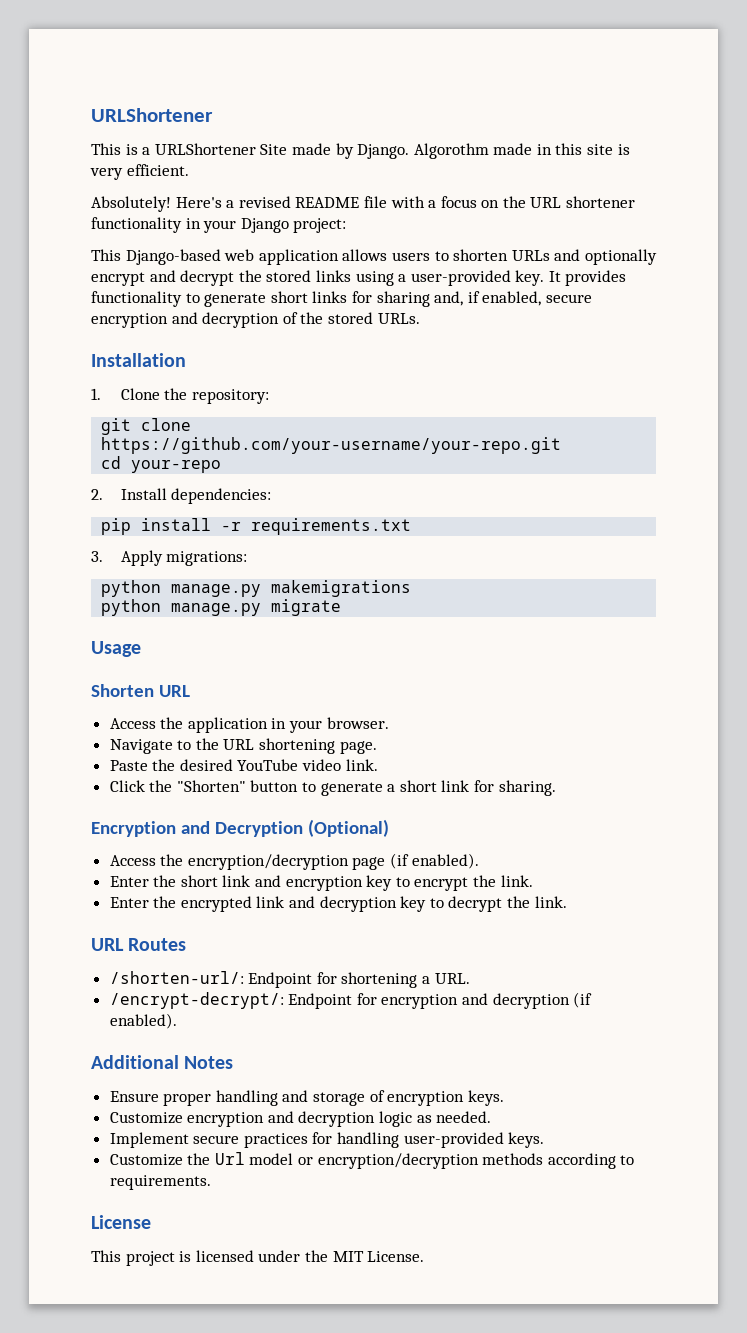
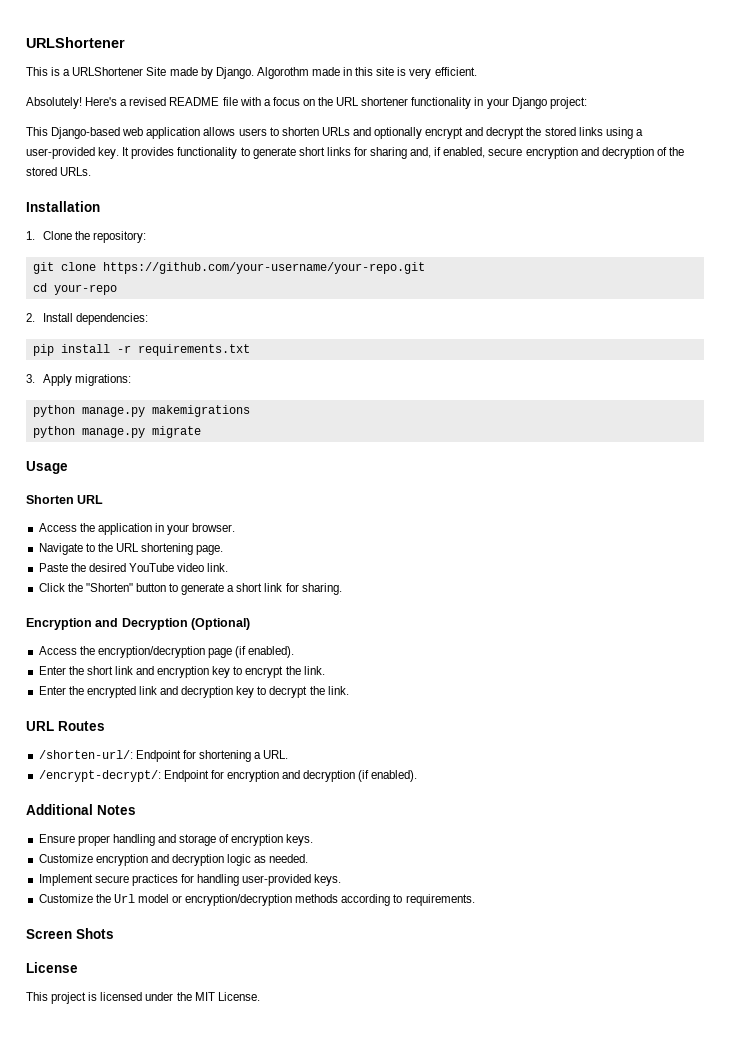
+ Screen Shots

